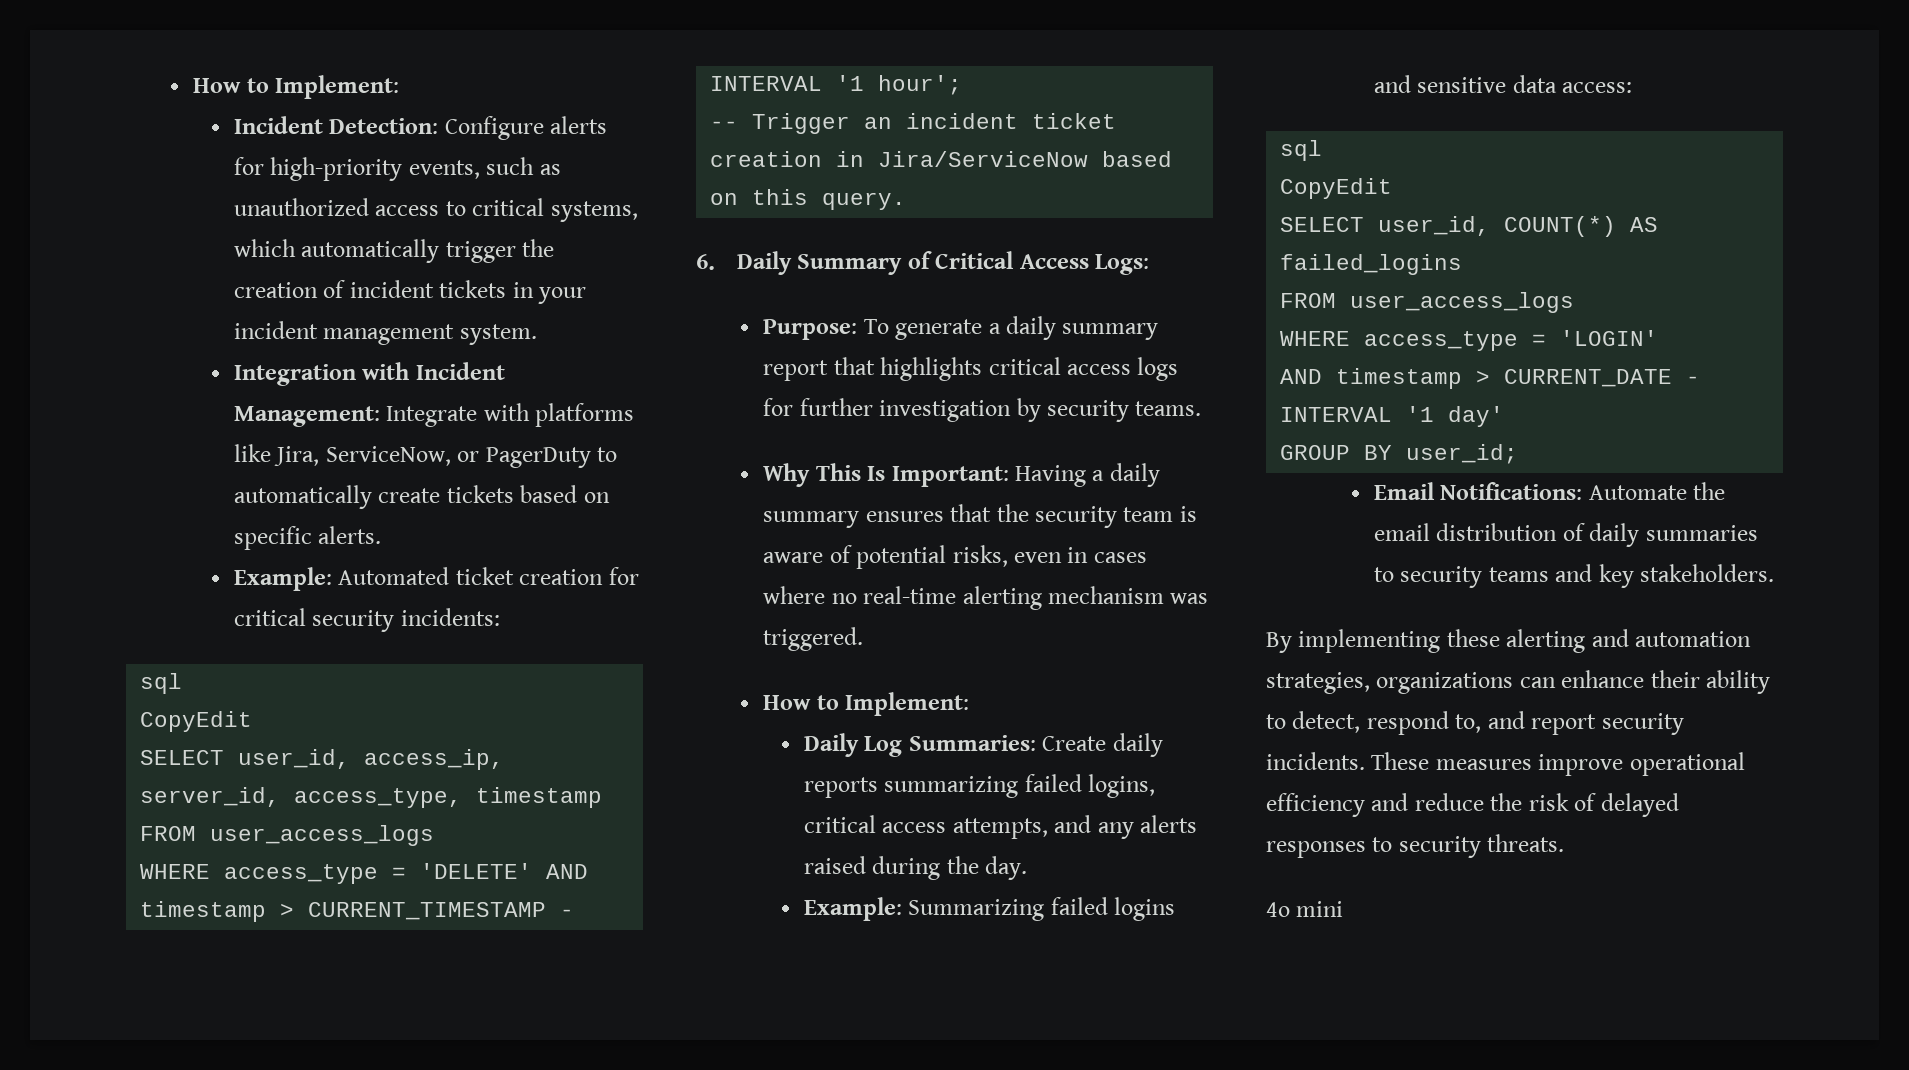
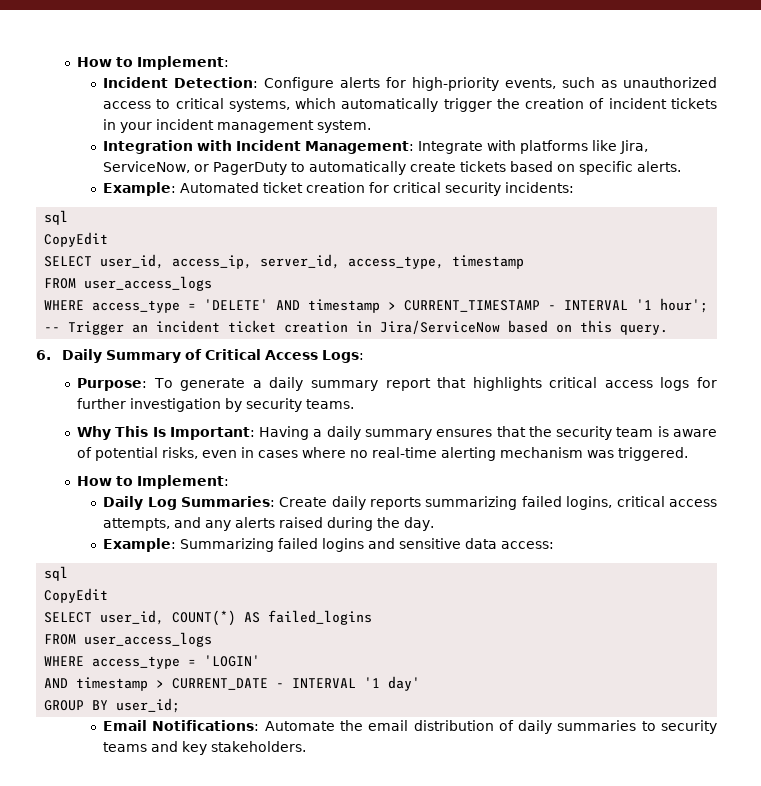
- By implementing these alerting and automation strategies, organizations can enhance their ability to detect, respond to, and report security incidents. These measures improve operational efficiency and reduce the risk of delayed responses to security threats.
- 4o mini

